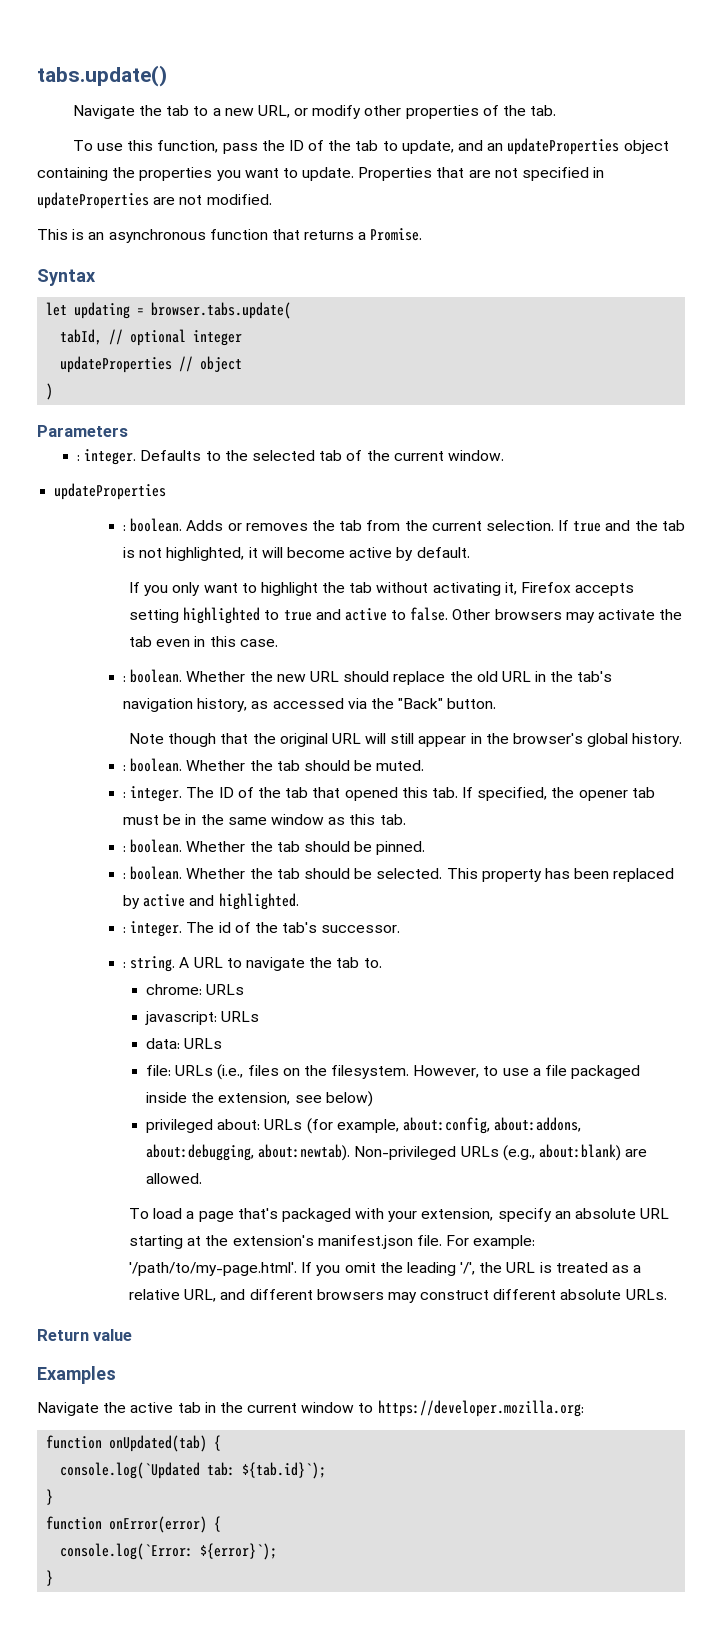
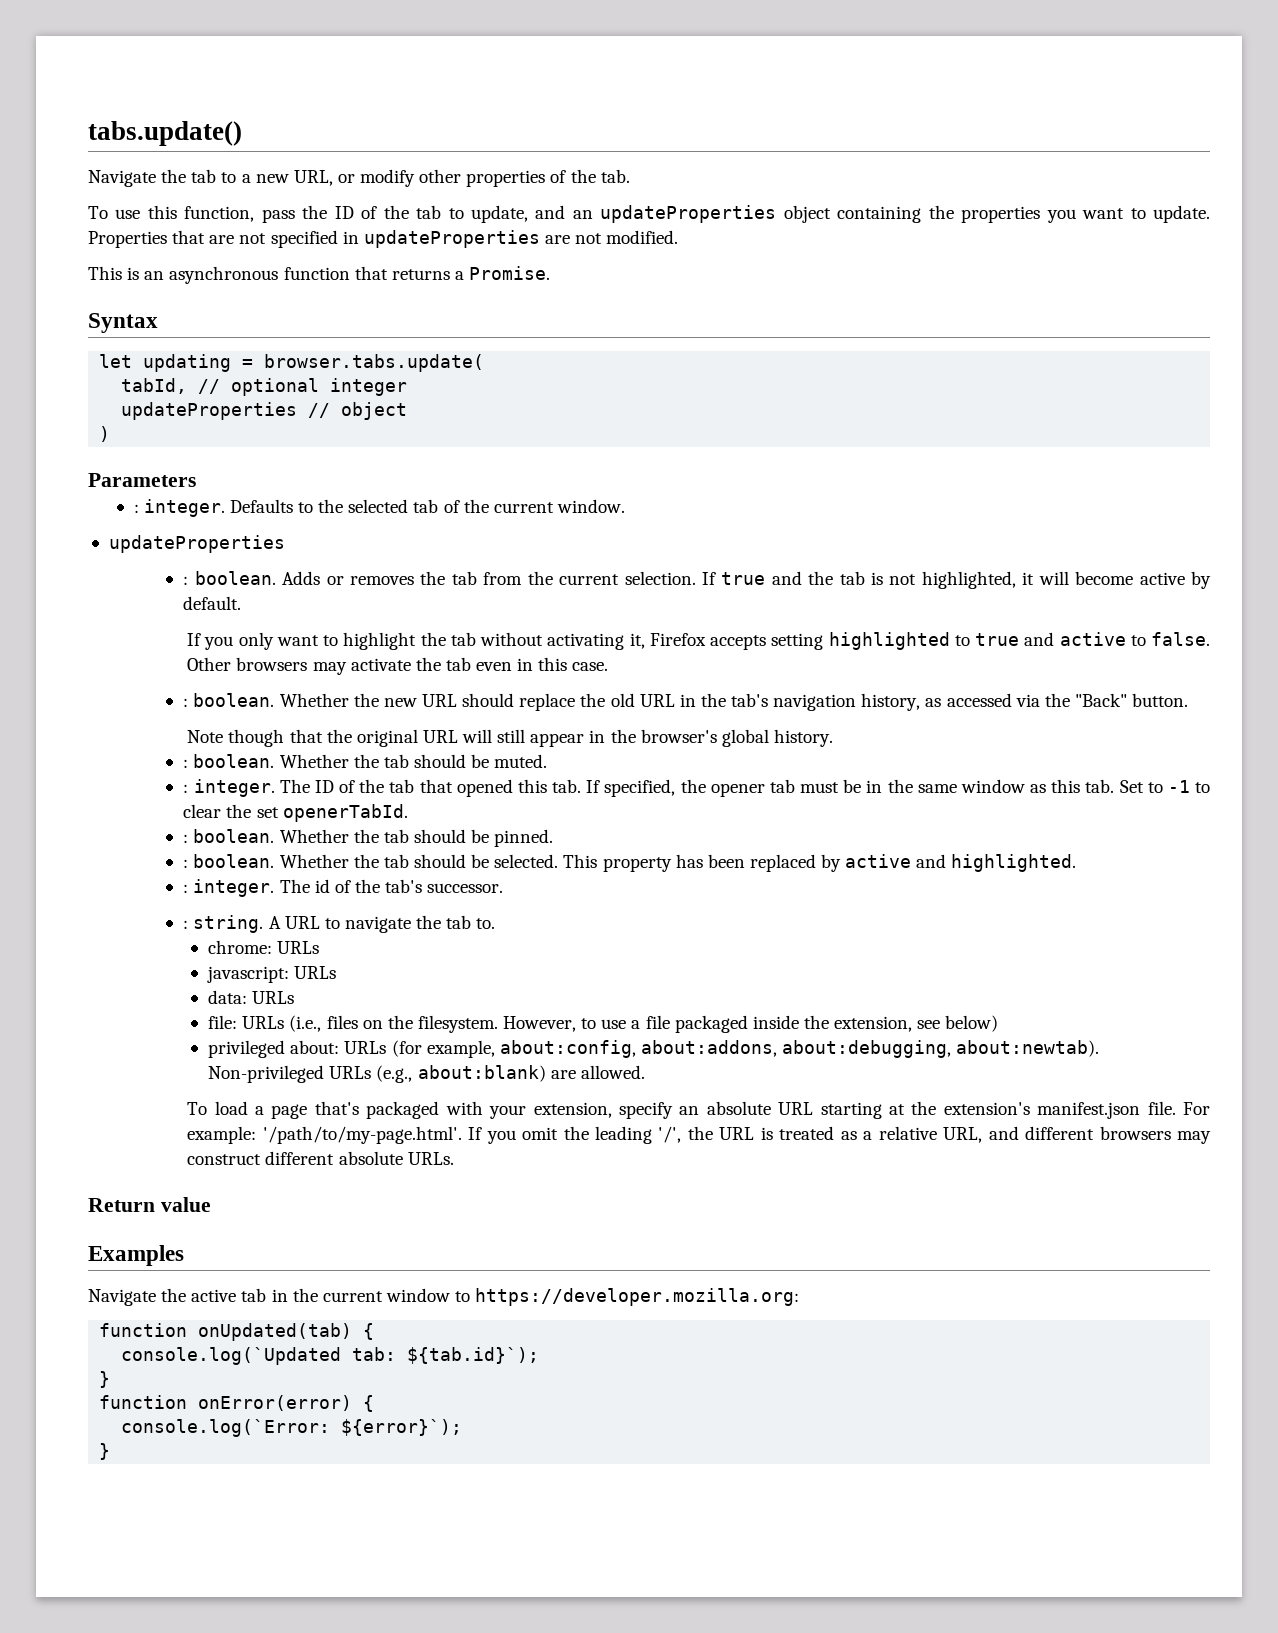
- The ID of the tab that opened this tab. If specified, the opener tab must be in the same window as this tab.
+ The ID of the tab that opened this tab. If specified, the opener tab must be in the same window as this tab. Set to -1 to clear the set openerTabId.

